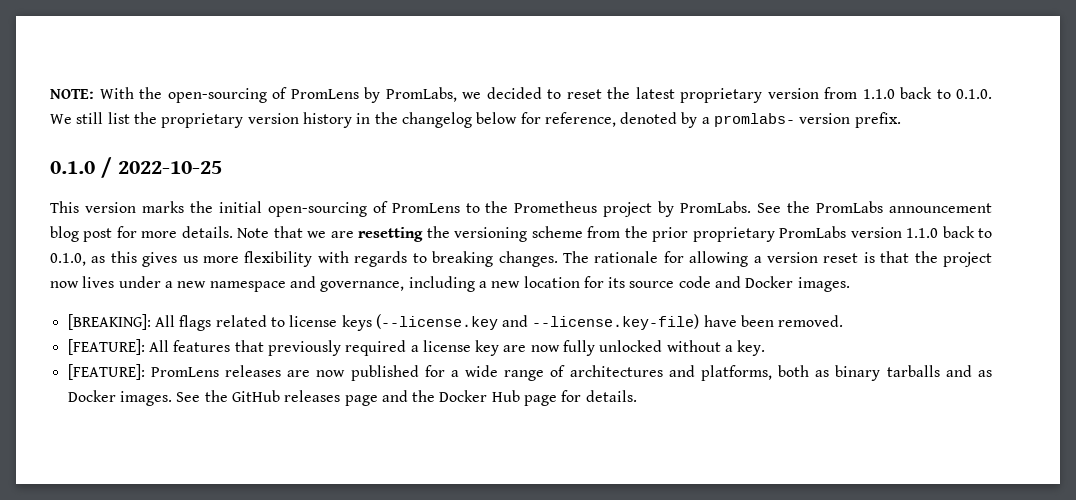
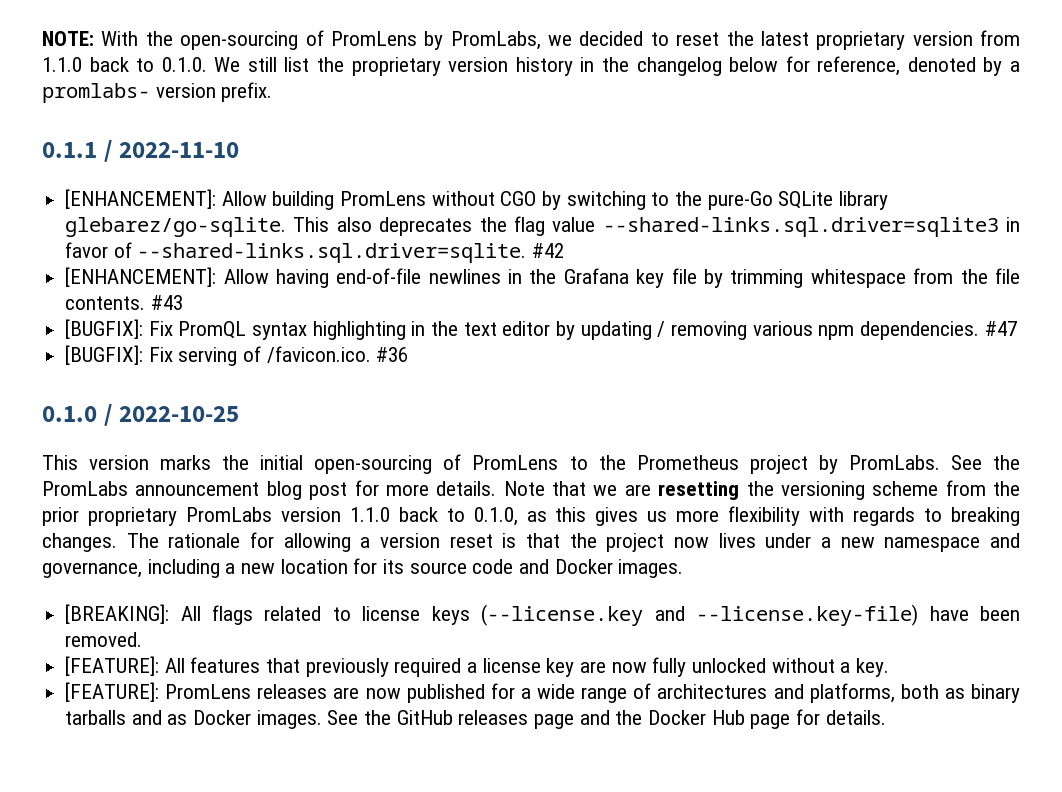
+ 0.1.1 / 2022-11-10
+ [ENHANCEMENT]: Allow building PromLens without CGO by switching to the pure-Go SQLite library glebarez/go-sqlite. This also deprecates the flag value --shared-links.sql.driver=sqlite3 in favor of --shared-links.sql.driver=sqlite. #42
+ [ENHANCEMENT]: Allow having end-of-file newlines in the Grafana key file by trimming whitespace from the file contents. #43
+ [BUGFIX]: Fix PromQL syntax highlighting in the text editor by updating / removing various npm dependencies. #47
+ [BUGFIX]: Fix serving of /favicon.ico. #36

